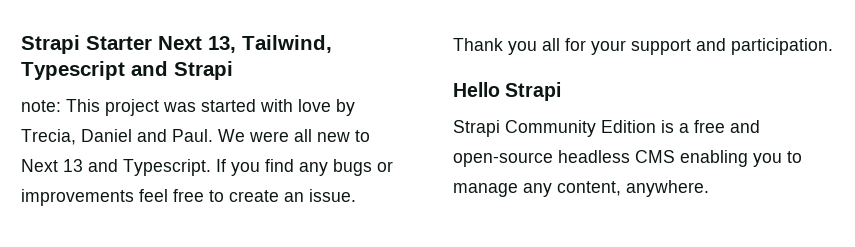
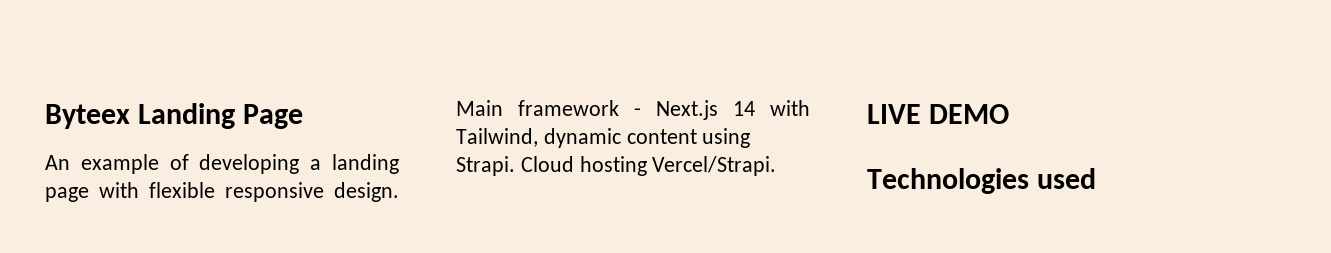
- Strapi Starter Next 13, Tailwind, Typescript and Strapi
- note: This project was started with love by Trecia, Daniel and Paul. We were all new to Next 13 and Typescript. If you find any bugs or improvements feel free to create an issue. Thank you all for your support and participation.
- Hello Strapi
- Strapi Community Edition is a free and open-source headless CMS enabling you to manage any content, anywhere.
+ Byteex Landing Page
+ An example of developing a landing page with flexible responsive design. Main framework - Next.js 14 with Tailwind, dynamic content using Strapi. Cloud hosting Vercel/Strapi.
+ LIVE DEMO
+ Technologies used

